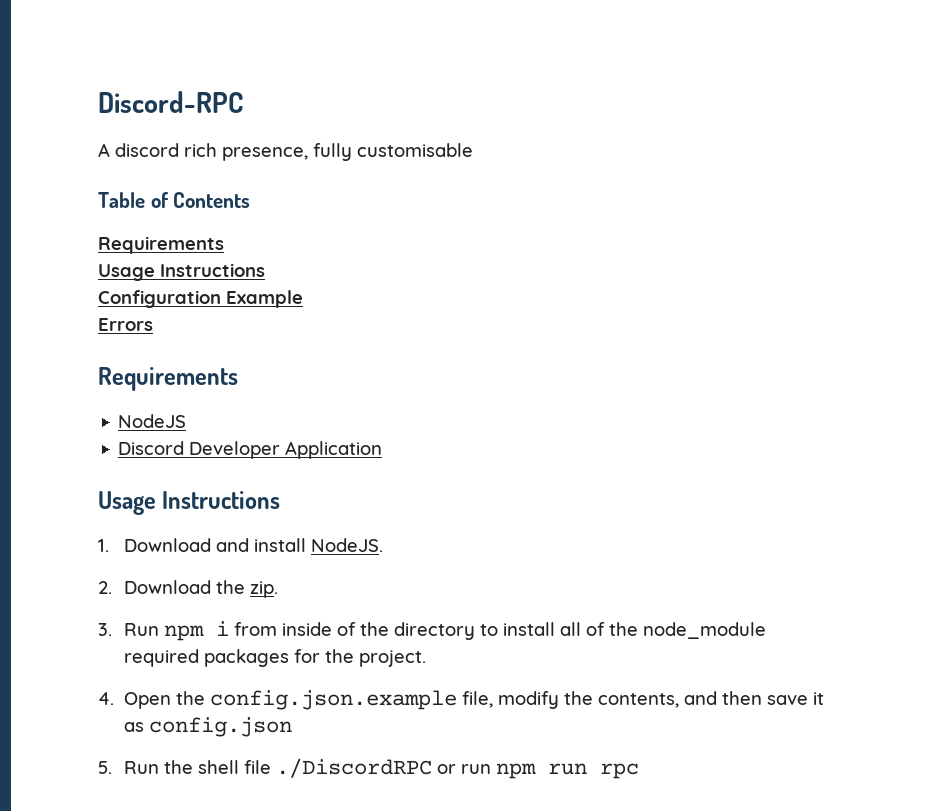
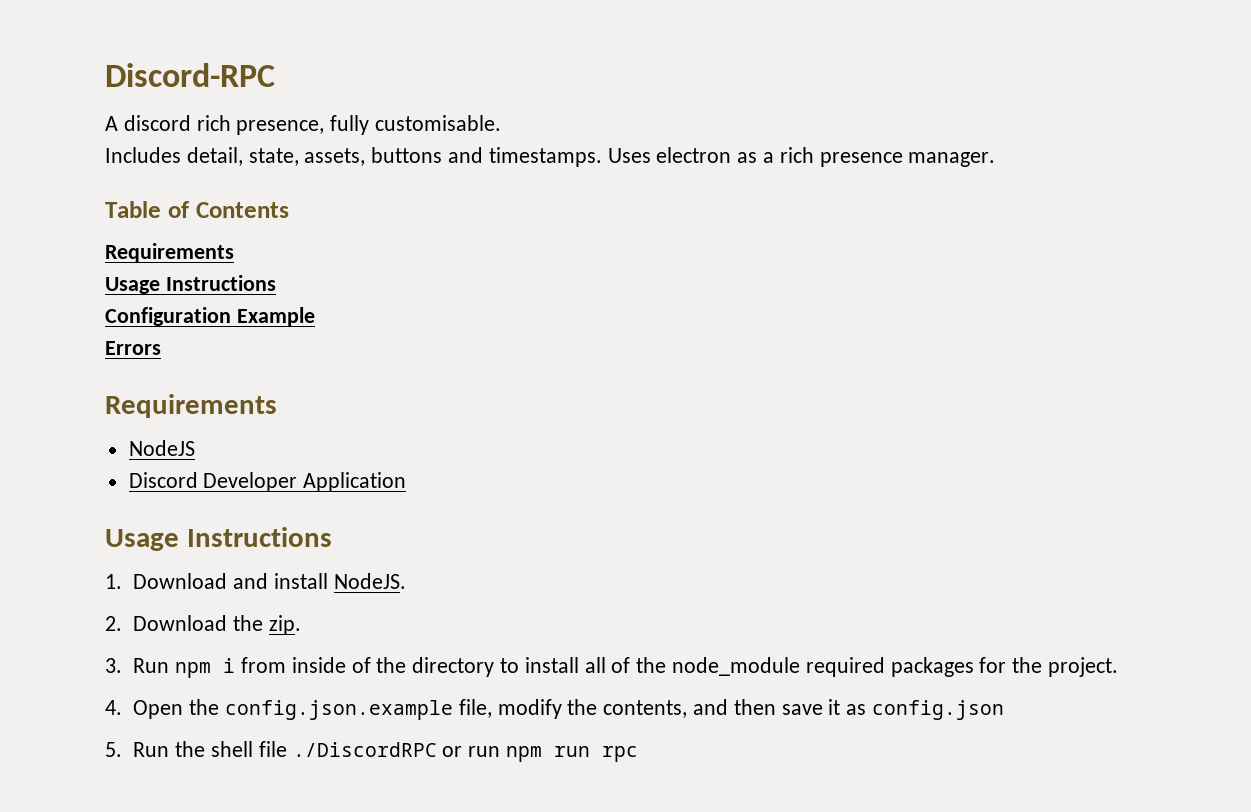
- A discord rich presence, fully customisable
+ A discord rich presence, fully customisable.
+ Includes detail, state, assets, buttons and timestamps. Uses electron as a rich presence manager.

